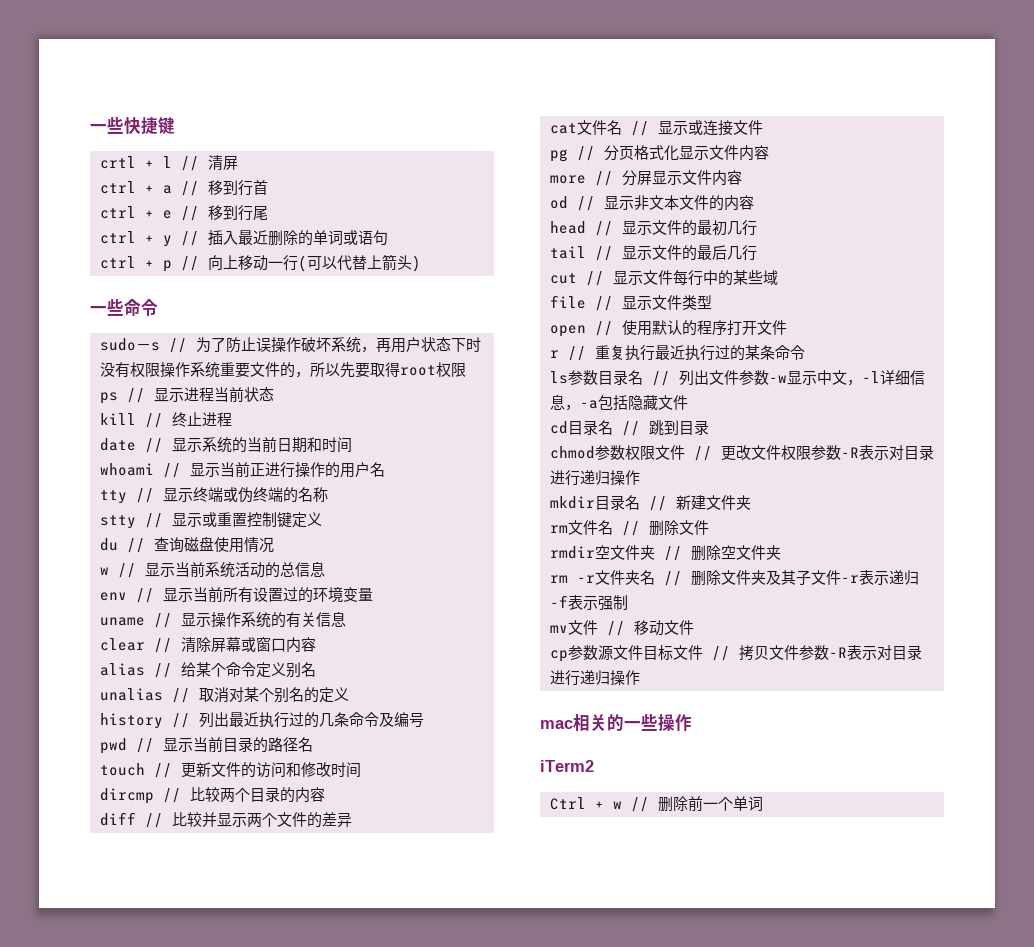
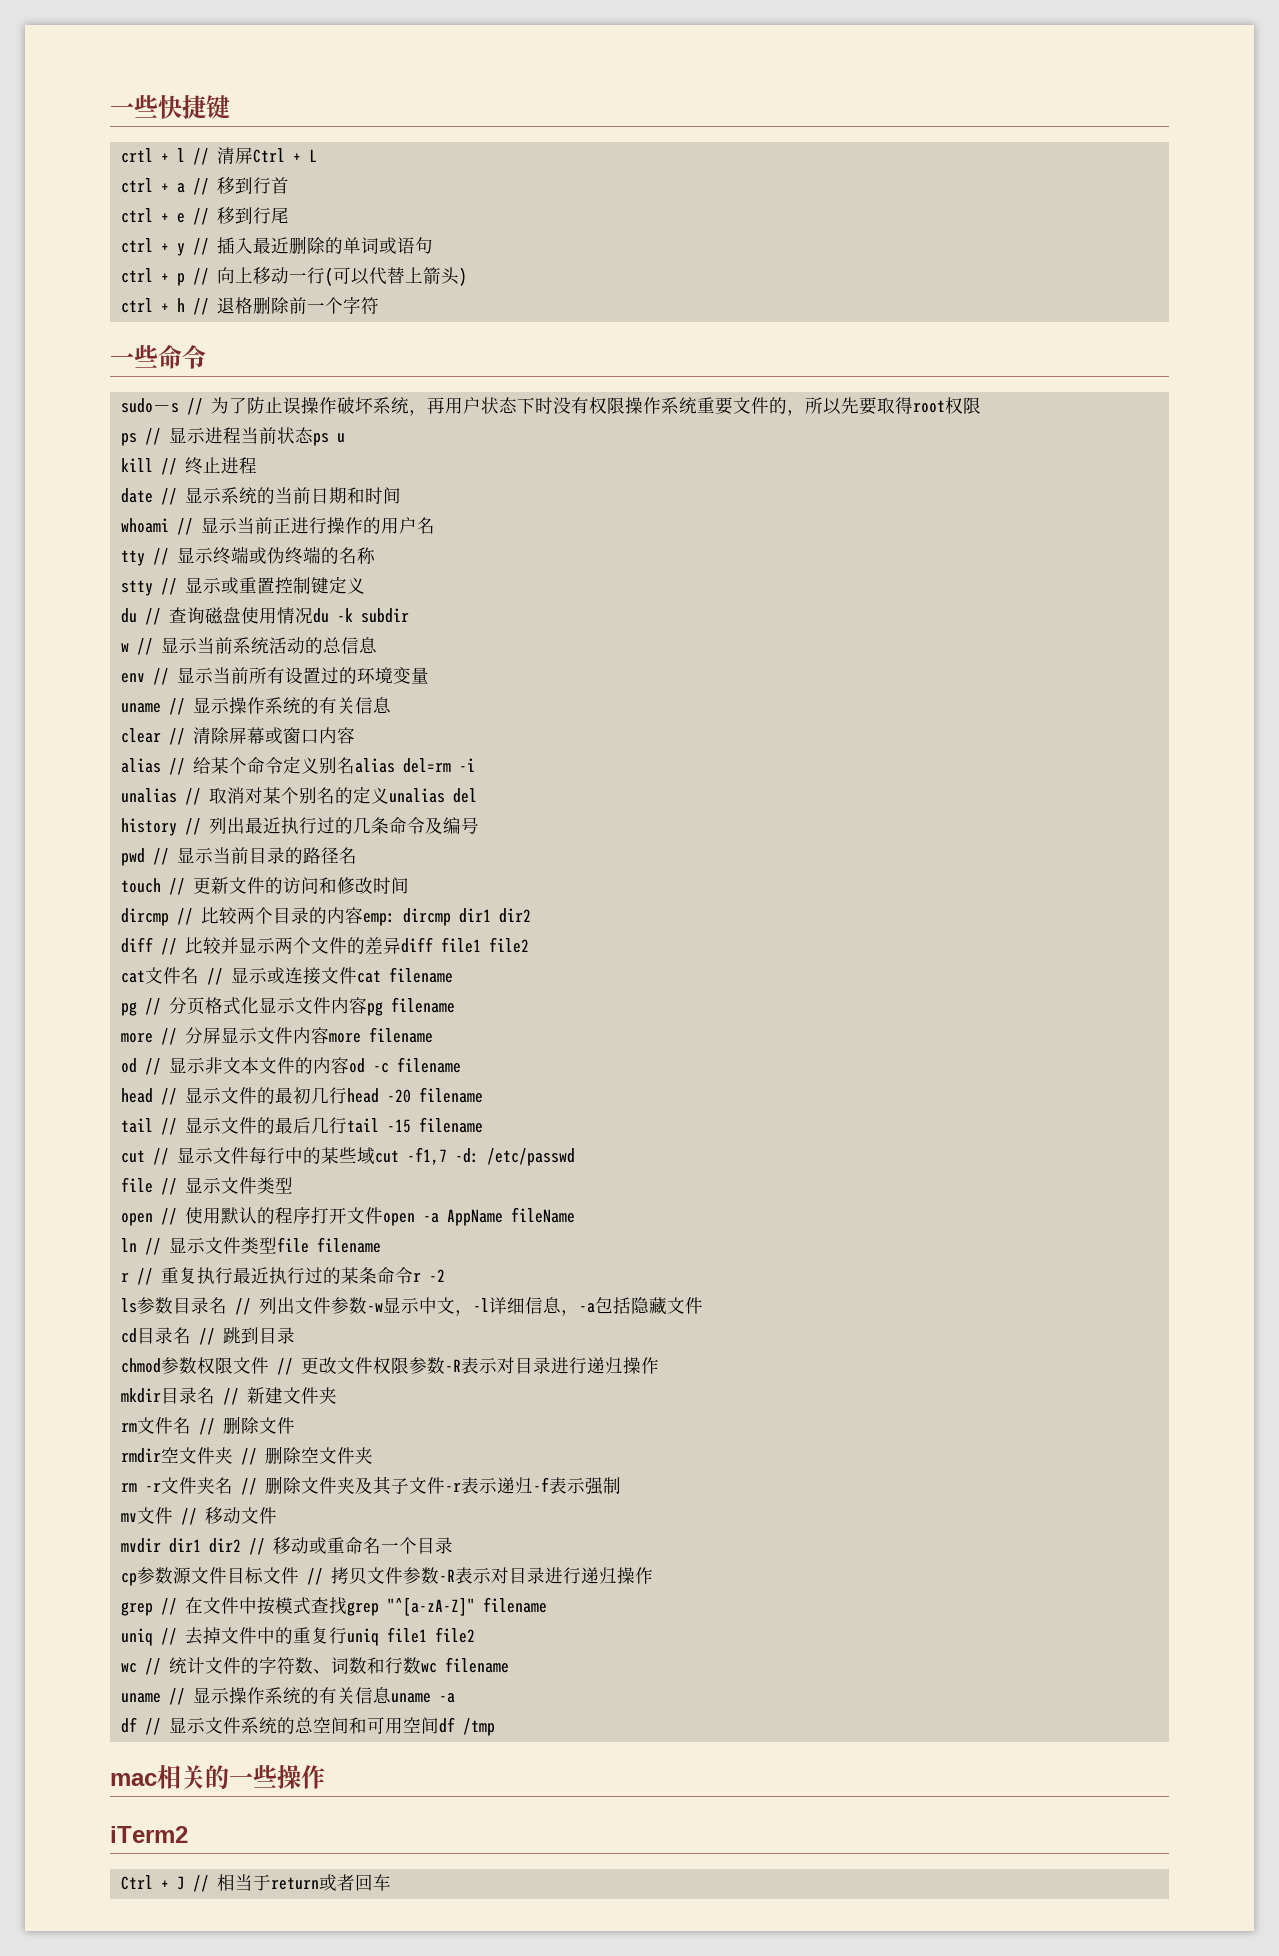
- crtl + l // 清屏
+ crtl + l // 清屏Ctrl + L
+ ctrl + h // 退格删除前一个字符
- ps // 显示进程当前状态
+ ps // 显示进程当前状态ps u
- du // 查询磁盘使用情况
+ du // 查询磁盘使用情况du -k subdir
- alias // 给某个命令定义别名
+ alias // 给某个命令定义别名alias del=rm -i
- unalias // 取消对某个别名的定义
+ unalias // 取消对某个别名的定义unalias del
- dircmp // 比较两个目录的内容
+ dircmp // 比较两个目录的内容emp: dircmp dir1 dir2
- diff // 比较并显示两个文件的差异
+ diff // 比较并显示两个文件的差异diff file1 file2
- cat文件名 // 显示或连接文件
+ cat文件名 // 显示或连接文件cat filename
- pg // 分页格式化显示文件内容
+ pg // 分页格式化显示文件内容pg filename
- more // 分屏显示文件内容
+ more // 分屏显示文件内容more filename
- od // 显示非文本文件的内容
+ od // 显示非文本文件的内容od -c filename
- head // 显示文件的最初几行
+ head // 显示文件的最初几行head -20 filename
- tail // 显示文件的最后几行
+ tail // 显示文件的最后几行tail -15 filename
- cut // 显示文件每行中的某些域
+ cut // 显示文件每行中的某些域cut -f1,7 -d: /etc/passwd
- open // 使用默认的程序打开文件
+ open // 使用默认的程序打开文件open -a AppName fileName
+ ln // 显示文件类型file filename
- r // 重复执行最近执行过的某条命令
+ r // 重复执行最近执行过的某条命令r -2
+ mvdir dir1 dir2 // 移动或重命名一个目录
+ grep // 在文件中按模式查找grep "^[a-zA-Z]" filename
+ uniq // 去掉文件中的重复行uniq file1 file2
+ wc // 统计文件的字符数、词数和行数wc filename
+ uname // 显示操作系统的有关信息uname -a
+ df // 显示文件系统的总空间和可用空间df /tmp
- Ctrl + w // 删除前一个单词
+ Ctrl + J // 相当于return或者回车

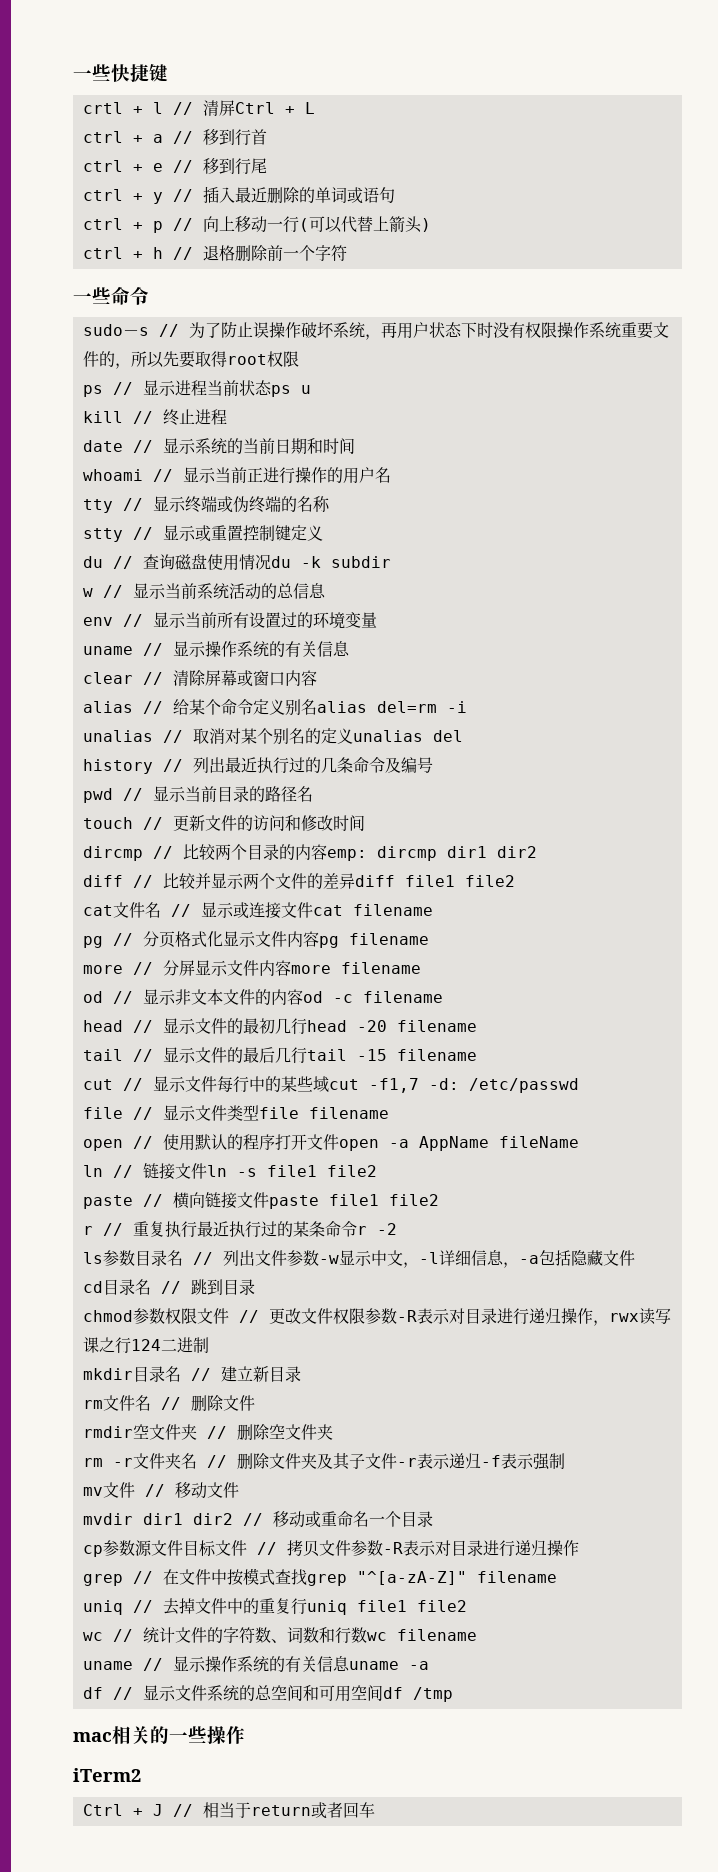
- file // 显示文件类型
+ file // 显示文件类型file filename
- ln // 显示文件类型file filename
+ ln // 链接文件ln -s file1 file2
+ paste // 横向链接文件paste file1 file2
- chmod参数权限文件 // 更改文件权限参数-R表示对目录进行递归操作
+ chmod参数权限文件 // 更改文件权限参数-R表示对目录进行递归操作，rwx读写课之行124二进制
- mkdir目录名 // 新建文件夹
+ mkdir目录名 // 建立新目录

